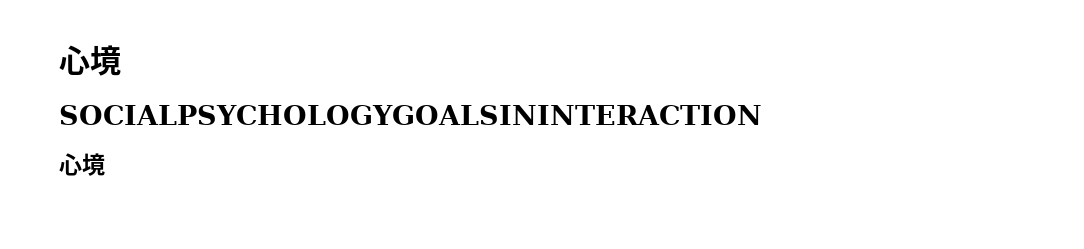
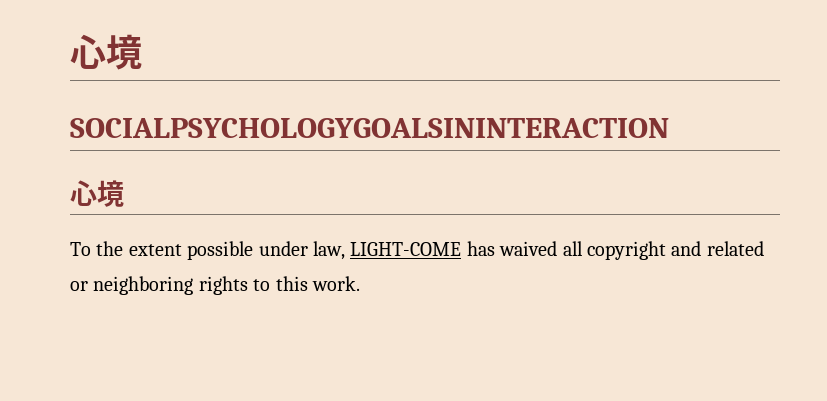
+ To the extent possible under law, LIGHT-COME has waived all copyright and related or neighboring rights to this work.

